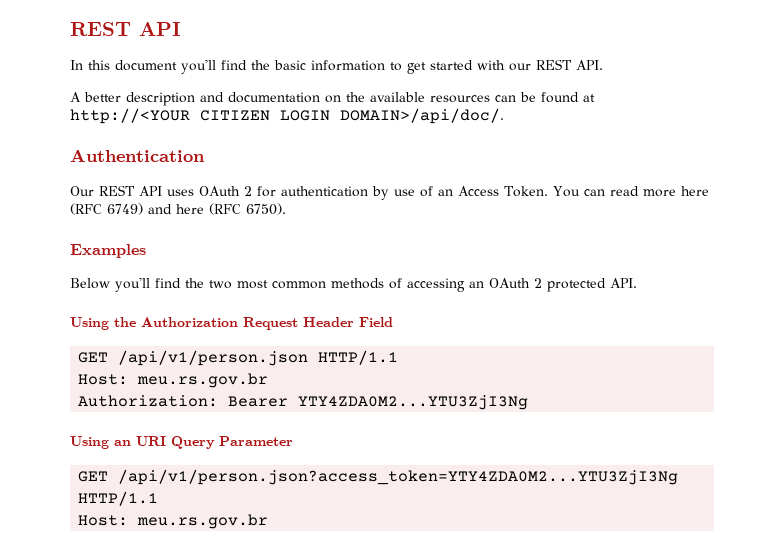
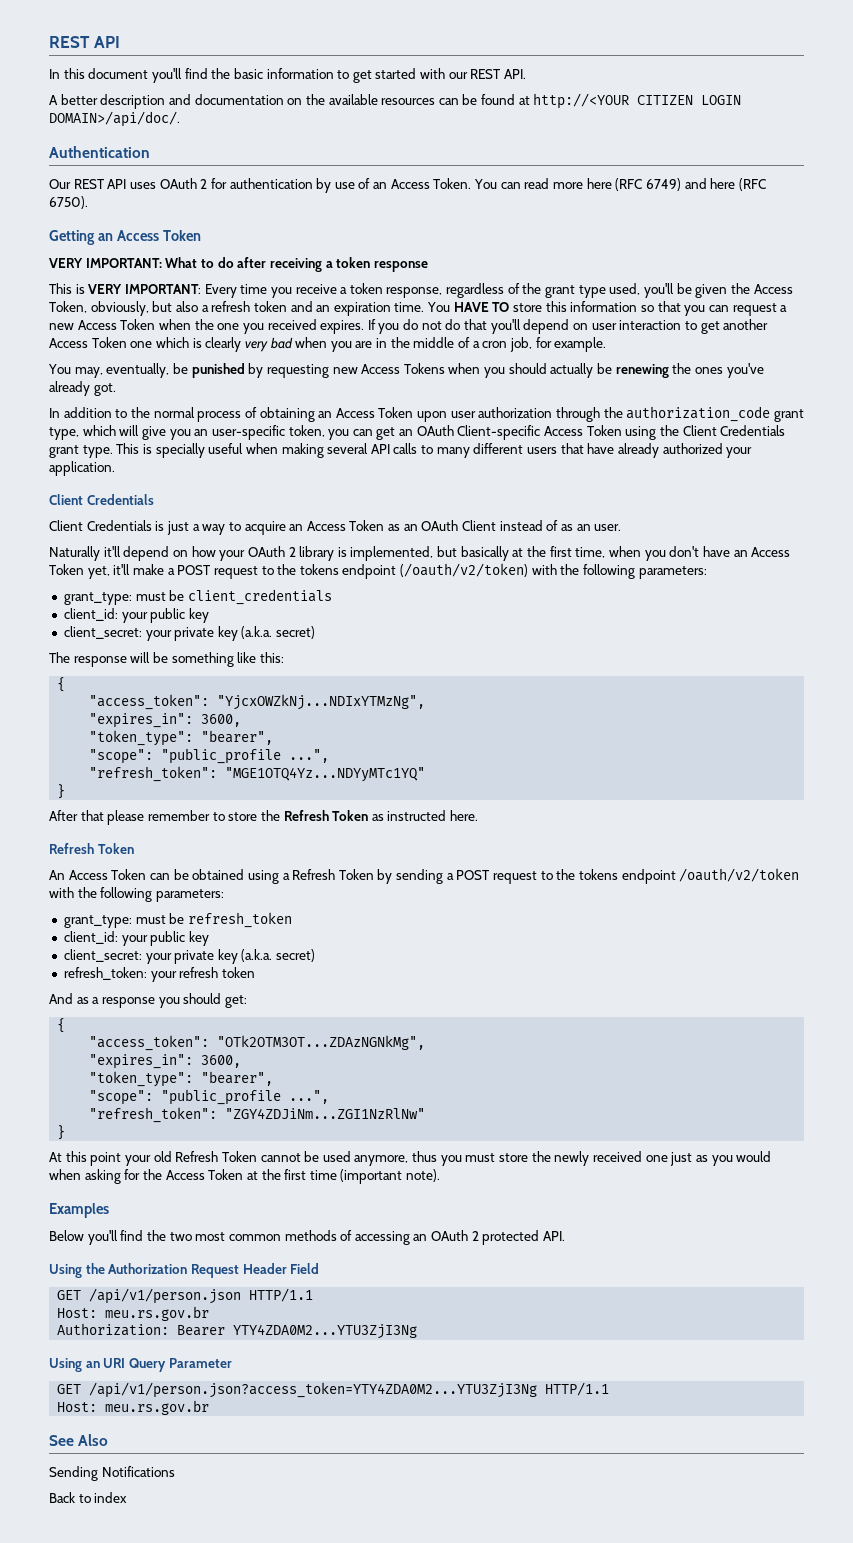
+ Getting an Access Token
+ VERY IMPORTANT: What to do after receiving a token response
+ This is VERY IMPORTANT: Every time you receive a token response, regardless of the grant type used, you'll be given the Access Token, obviously, but also a refresh token and an expiration time. You HAVE TO store this information so that you can request a new Access Token when the one you received expires. If you do not do that you'll depend on user interaction to get another Access Token one which is clearly very bad when you are in the middle of a cron job, for example.
+ You may, eventually, be punished by requesting new Access Tokens when you should actually be renewing the ones you've already got.
+ In addition to the normal process of obtaining an Access Token upon user authorization through the authorization_code grant type, which will give you an user-specific token, you can get an OAuth Client-specific Access Token using the Client Credentials grant type. This is specially useful when making several API calls to many different users that have already authorized your application.
+ Client Credentials
+ Client Credentials is just a way to acquire an Access Token as an OAuth Client instead of as an user.
+ Naturally it'll depend on how your OAuth 2 library is implemented, but basically at the first time, when you don't have an Access Token yet, it'll make a POST request to the tokens endpoint (/oauth/v2/token) with the following parameters:
+ grant_type: must be client_credentials
+ client_id: your public key
+ client_secret: your private key (a.k.a. secret)
+ The response will be something like this:
+ {
+ "access_token": "YjcxOWZkNj...NDIxYTMzNg",
+ "expires_in": 3600,
+ "token_type": "bearer",
+ "scope": "public_profile ...",
+ "refresh_token": "MGE1OTQ4Yz...NDYyMTc1YQ"
+ }
+ After that please remember to store the Refresh Token as instructed here.
+ Refresh Token
+ An Access Token can be obtained using a Refresh Token by sending a POST request to the tokens endpoint /oauth/v2/token with the following parameters:
+ grant_type: must be refresh_token
+ client_id: your public key
+ client_secret: your private key (a.k.a. secret)
+ refresh_token: your refresh token
+ And as a response you should get:
+ {
+ "access_token": "OTk2OTM3OT...ZDAzNGNkMg",
+ "expires_in": 3600,
+ "token_type": "bearer",
+ "scope": "public_profile ...",
+ "refresh_token": "ZGY4ZDJiNm...ZGI1NzRlNw"
+ }
+ At this point your old Refresh Token cannot be used anymore, thus you must store the newly received one just as you would when asking for the Access Token at the first time (important note).
+ See Also
+ Sending Notifications
+ Back to index

